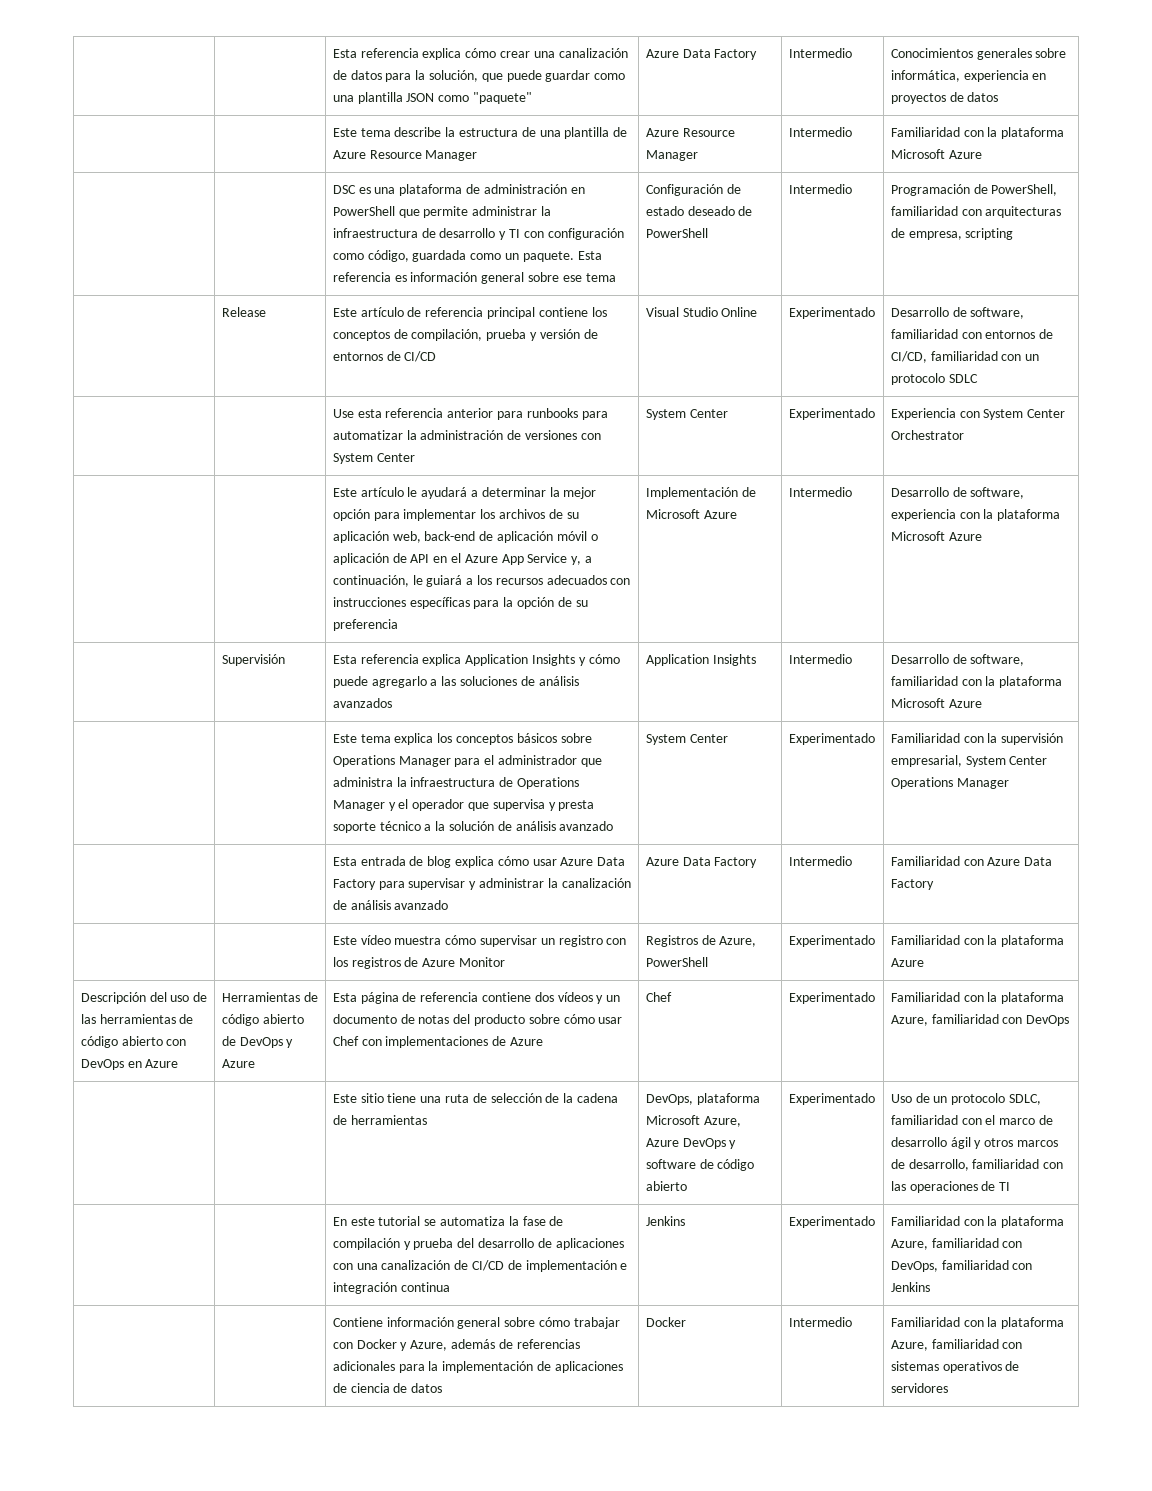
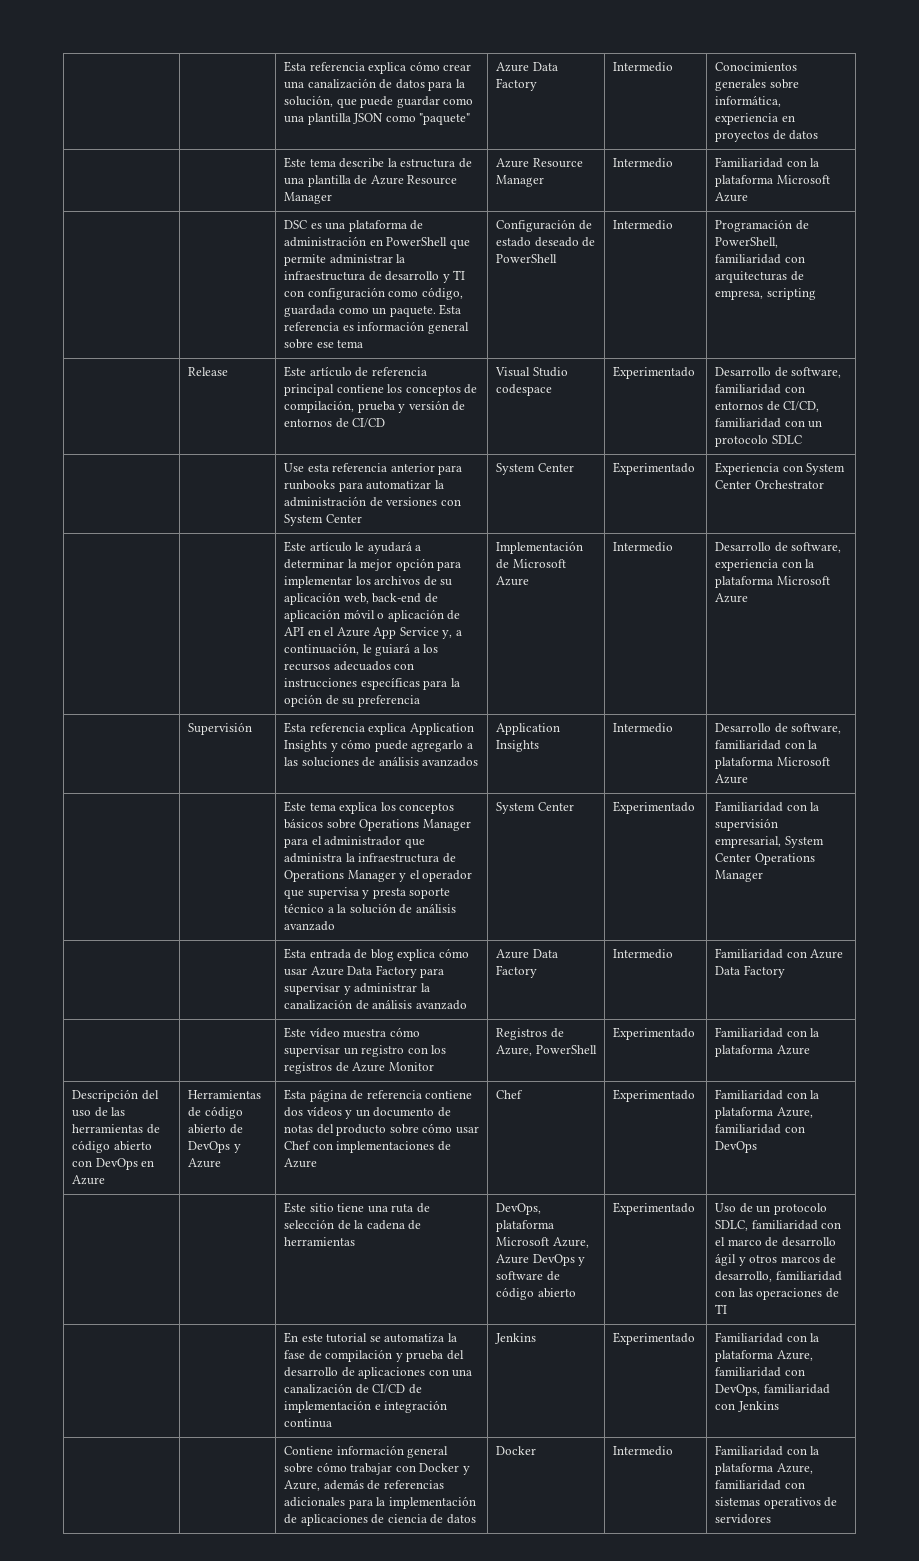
- | Release | Este artículo de referencia principal contiene los conceptos de compilación, prueba y versión de entornos de CI/CD | Visual Studio Online | Experimentado | Desarrollo de software, familiaridad con entornos de CI/CD, familiaridad con un protocolo SDLC
+ | Release | Este artículo de referencia principal contiene los conceptos de compilación, prueba y versión de entornos de CI/CD | Visual Studio codespace | Experimentado | Desarrollo de software, familiaridad con entornos de CI/CD, familiaridad con un protocolo SDLC

